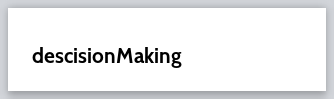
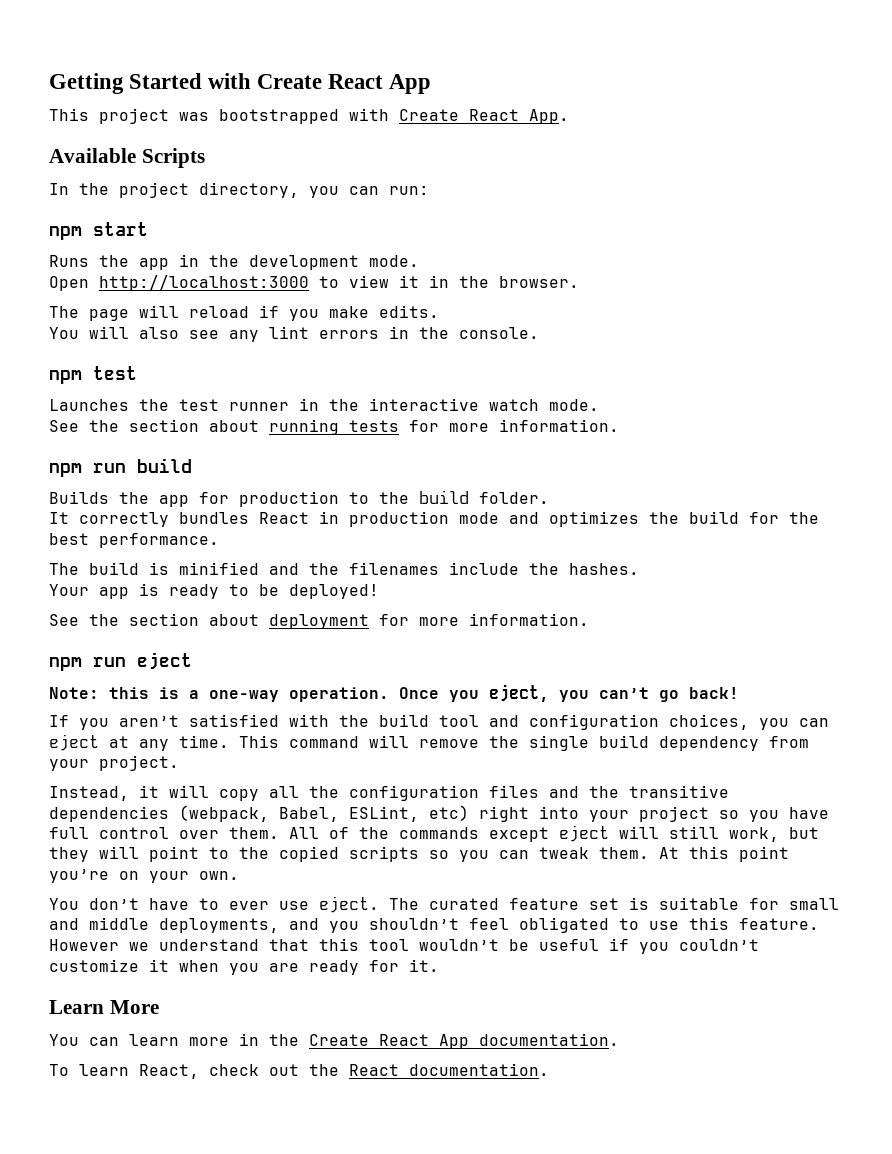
- descisionMaking
+ Getting Started with Create React App
+ This project was bootstrapped with Create React App.
+ Available Scripts
+ In the project directory, you can run:
+ npm start
+ Runs the app in the development mode.
+ Open http://localhost:3000 to view it in the browser.
+ The page will reload if you make edits.
+ You will also see any lint errors in the console.
+ npm test
+ Launches the test runner in the interactive watch mode.
+ See the section about running tests for more information.
+ npm run build
+ Builds the app for production to the build folder.
+ It correctly bundles React in production mode and optimizes the build for the best performance.
+ The build is minified and the filenames include the hashes.
+ Your app is ready to be deployed!
+ See the section about deployment for more information.
+ npm run eject
+ Note: this is a one-way operation. Once you eject, you can’t go back!
+ If you aren’t satisfied with the build tool and configuration choices, you can eject at any time. This command will remove the single build dependency from your project.
+ Instead, it will copy all the configuration files and the transitive dependencies (webpack, Babel, ESLint, etc) right into your project so you have full control over them. All of the commands except eject will still work, but they will point to the copied scripts so you can tweak them. At this point you’re on your own.
+ You don’t have to ever use eject. The curated feature set is suitable for small and middle deployments, and you shouldn’t feel obligated to use this feature. However we understand that this tool wouldn’t be useful if you couldn’t customize it when you are ready for it.
+ Learn More
+ You can learn more in the Create React App documentation.
+ To learn React, check out the React documentation.

